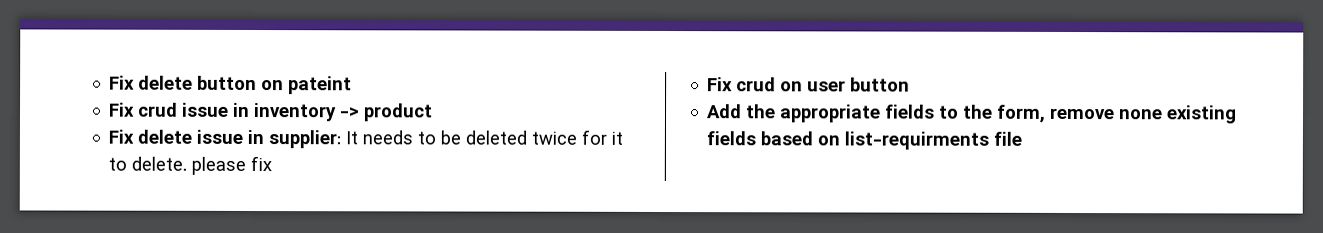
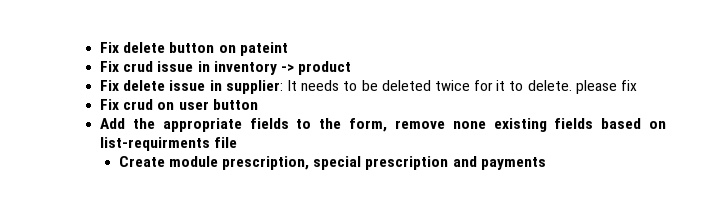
+ Create module prescription, special prescription and payments

